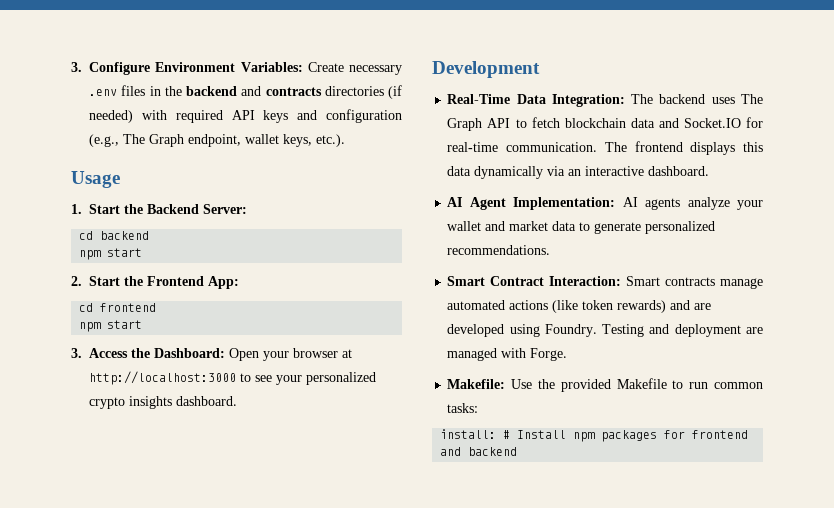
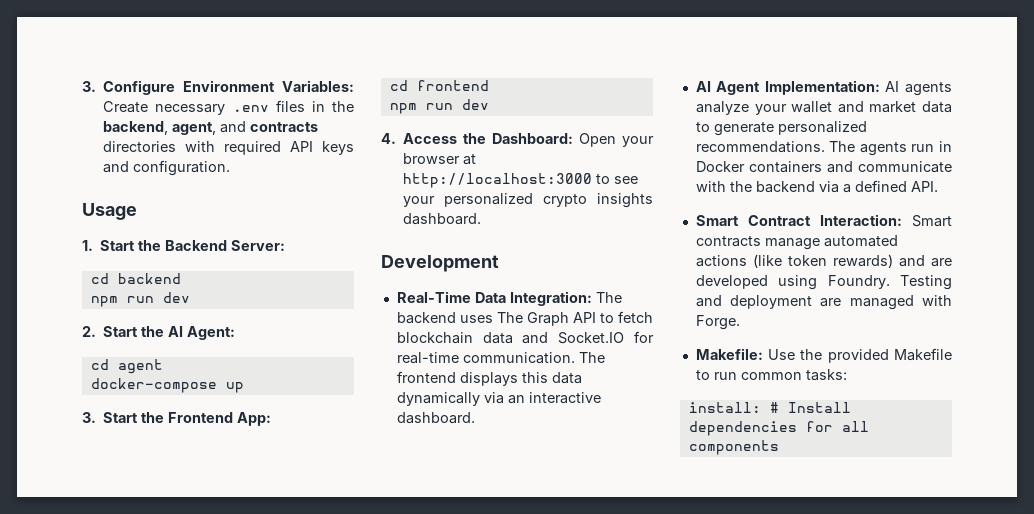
- 3. Configure Environment Variables: Create necessary .env files in the backend and contracts directories (if needed) with required API keys and configuration (e.g., The Graph endpoint, wallet keys, etc.).
+ 3. Configure Environment Variables: Create necessary .env files in the backend, agent, and contracts directories with required API keys and configuration.
  cd backend
- npm start
- 2. Start the Frontend App:
+ npm run dev
+ 2. Start the AI Agent:
+ cd agent
+ docker-compose up
+ 3. Start the Frontend App:
  cd frontend
- npm start
- 3. Access the Dashboard: Open your browser at http://localhost:3000 to see your personalized crypto insights dashboard.
+ npm run dev
+ 4. Access the Dashboard: Open your browser at http://localhost:3000 to see your personalized crypto insights dashboard.
+ The agents run in Docker containers and communicate with the backend via a defined API.
- install: # Install npm packages for frontend and backend
+ install: # Install dependencies for all components

